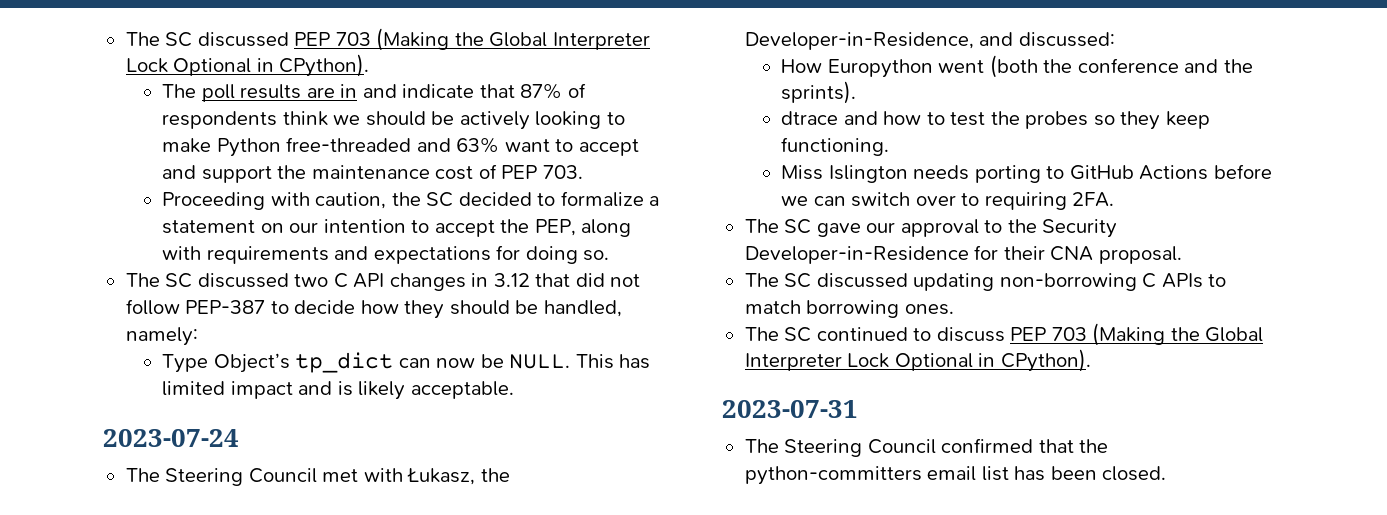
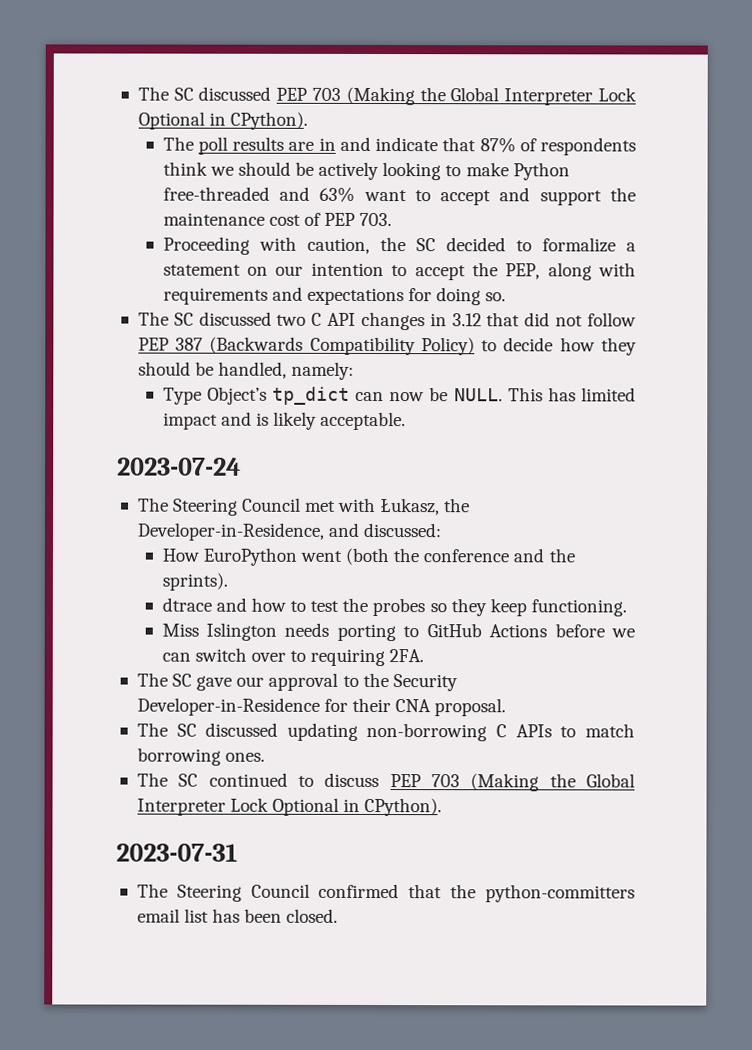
- The SC discussed two C API changes in 3.12 that did not follow PEP-387 to decide how they should be handled, namely:
+ The SC discussed two C API changes in 3.12 that did not follow PEP 387 (Backwards Compatibility Policy) to decide how they should be handled, namely:
- How Europython went (both the conference and the sprints).
+ How EuroPython went (both the conference and the sprints).

